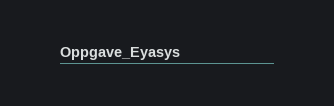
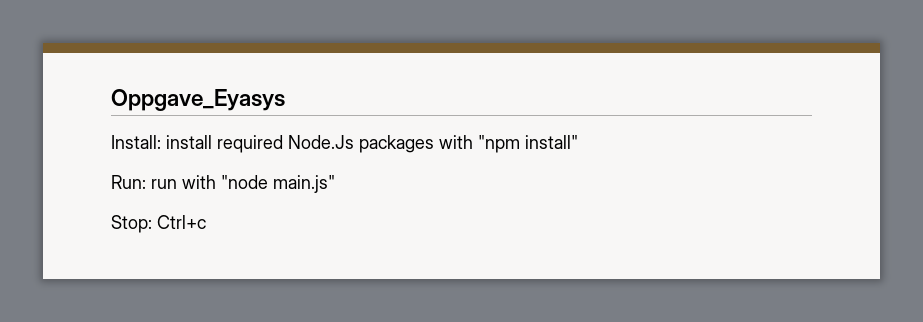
+ Install: install required Node.Js packages with "npm install"
+ Run: run with "node main.js"
+ Stop: Ctrl+c

